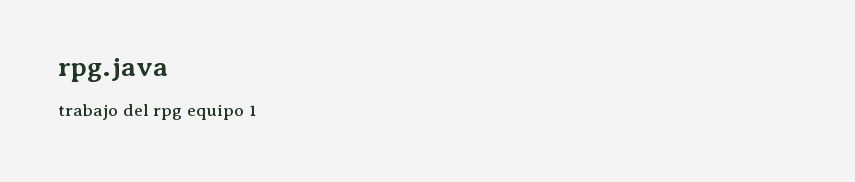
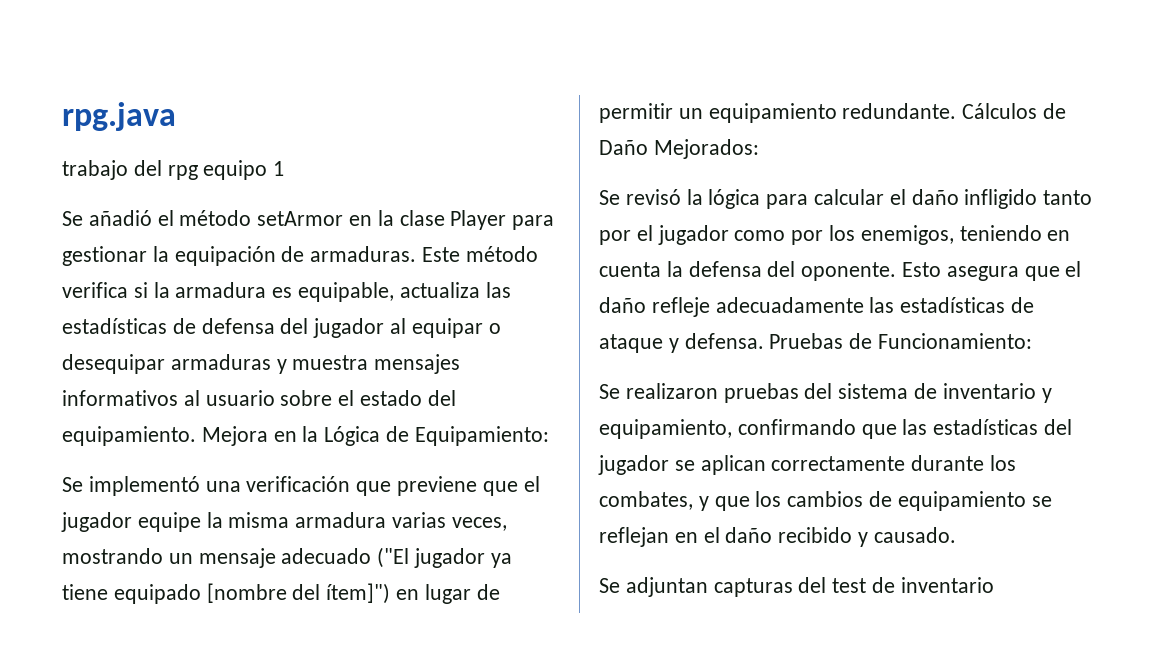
+ Se añadió el método setArmor en la clase Player para gestionar la equipación de armaduras. Este método verifica si la armadura es equipable, actualiza las estadísticas de defensa del jugador al equipar o desequipar armaduras y muestra mensajes informativos al usuario sobre el estado del equipamiento. Mejora en la Lógica de Equipamiento:
+ Se implementó una verificación que previene que el jugador equipe la misma armadura varias veces, mostrando un mensaje adecuado ("El jugador ya tiene equipado [nombre del ítem]") en lugar de permitir un equipamiento redundante. Cálculos de Daño Mejorados:
+ Se revisó la lógica para calcular el daño infligido tanto por el jugador como por los enemigos, teniendo en cuenta la defensa del oponente. Esto asegura que el daño refleje adecuadamente las estadísticas de ataque y defensa. Pruebas de Funcionamiento:
+ Se realizaron pruebas del sistema de inventario y equipamiento, confirmando que las estadísticas del jugador se aplican correctamente durante los combates, y que los cambios de equipamiento se reflejan en el daño recibido y causado.
+ Se adjuntan capturas del test de inventario

